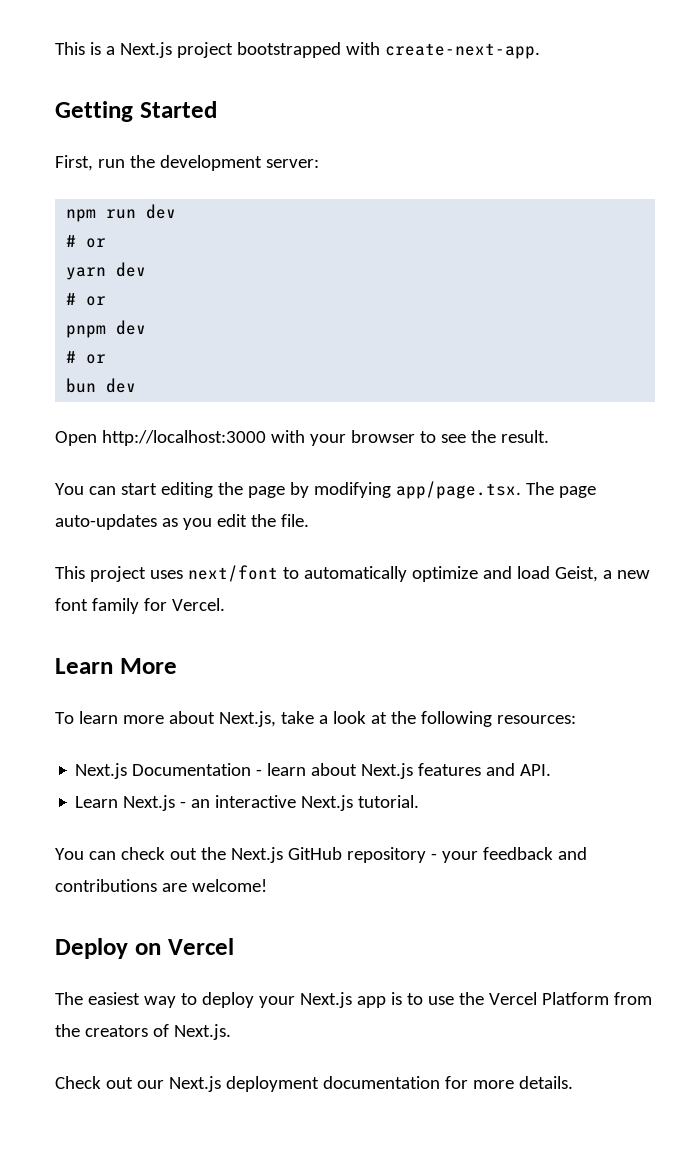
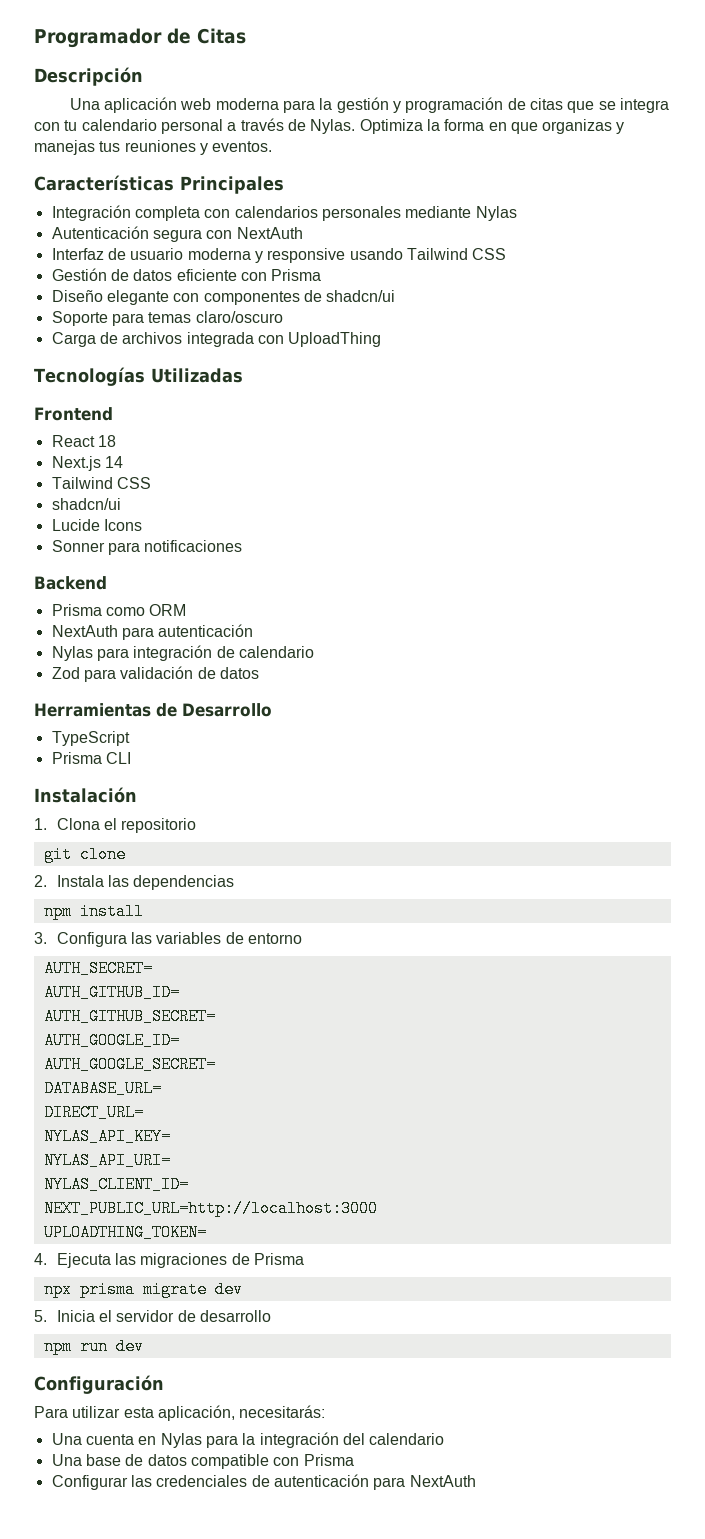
- This is a Next.js project bootstrapped with create-next-app.
- Getting Started
- First, run the development server:
+ Programador de Citas
+ Descripción
+ Una aplicación web moderna para la gestión y programación de citas que se integra con tu calendario personal a través de Nylas. Optimiza la forma en que organizas y manejas tus reuniones y eventos.
+ Características Principales
+ Integración completa con calendarios personales mediante Nylas
+ Autenticación segura con NextAuth
+ Interfaz de usuario moderna y responsive usando Tailwind CSS
+ Gestión de datos eficiente con Prisma
+ Diseño elegante con componentes de shadcn/ui
+ Soporte para temas claro/oscuro
+ Carga de archivos integrada con UploadThing
+ Tecnologías Utilizadas
+ Frontend
+ React 18
+ Next.js 14
+ Tailwind CSS
+ shadcn/ui
+ Lucide Icons
+ Sonner para notificaciones
+ Backend
+ Prisma como ORM
+ NextAuth para autenticación
+ Nylas para integración de calendario
+ Zod para validación de datos
+ Herramientas de Desarrollo
+ TypeScript
+ Prisma CLI
+ Instalación
+ 1. Clona el repositorio
+ git clone
+ 2. Instala las dependencias
+ npm install
+ 3. Configura las variables de entorno
+ AUTH_SECRET=
+ AUTH_GITHUB_ID=
+ AUTH_GITHUB_SECRET=
+ AUTH_GOOGLE_ID=
+ AUTH_GOOGLE_SECRET=
+ DATABASE_URL=
+ DIRECT_URL=
+ NYLAS_API_KEY=
+ NYLAS_API_URI=
+ NYLAS_CLIENT_ID=
+ NEXT_PUBLIC_URL=http://localhost:3000
+ UPLOADTHING_TOKEN=
+ 4. Ejecuta las migraciones de Prisma
+ npx prisma migrate dev
+ 5. Inicia el servidor de desarrollo
  npm run dev
- # or
- yarn dev
- # or
- pnpm dev
- # or
- bun dev
- Open http://localhost:3000 with your browser to see the result.
- You can start editing the page by modifying app/page.tsx. The page auto-updates as you edit the file.
- This project uses next/font to automatically optimize and load Geist, a new font family for Vercel.
- Learn More
- To learn more about Next.js, take a look at the following resources:
- Next.js Documentation - learn about Next.js features and API.
- Learn Next.js - an interactive Next.js tutorial.
- You can check out the Next.js GitHub repository - your feedback and contributions are welcome!
- Deploy on Vercel
- The easiest way to deploy your Next.js app is to use the Vercel Platform from the creators of Next.js.
- Check out our Next.js deployment documentation for more details.
+ Configuración
+ Para utilizar esta aplicación, necesitarás:
+ Una cuenta en Nylas para la integración del calendario
+ Una base de datos compatible con Prisma
+ Configurar las credenciales de autenticación para NextAuth

